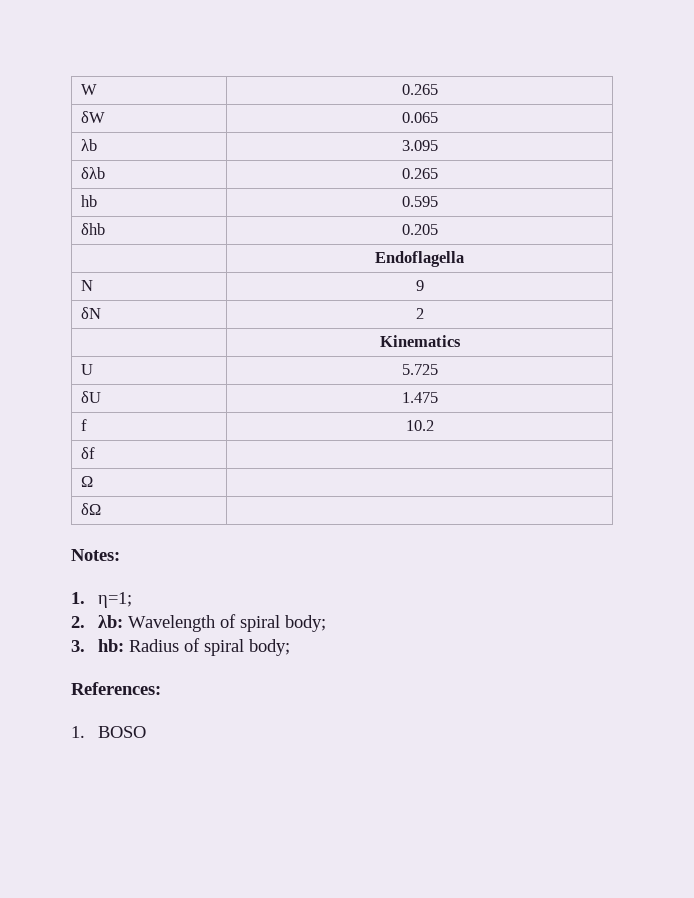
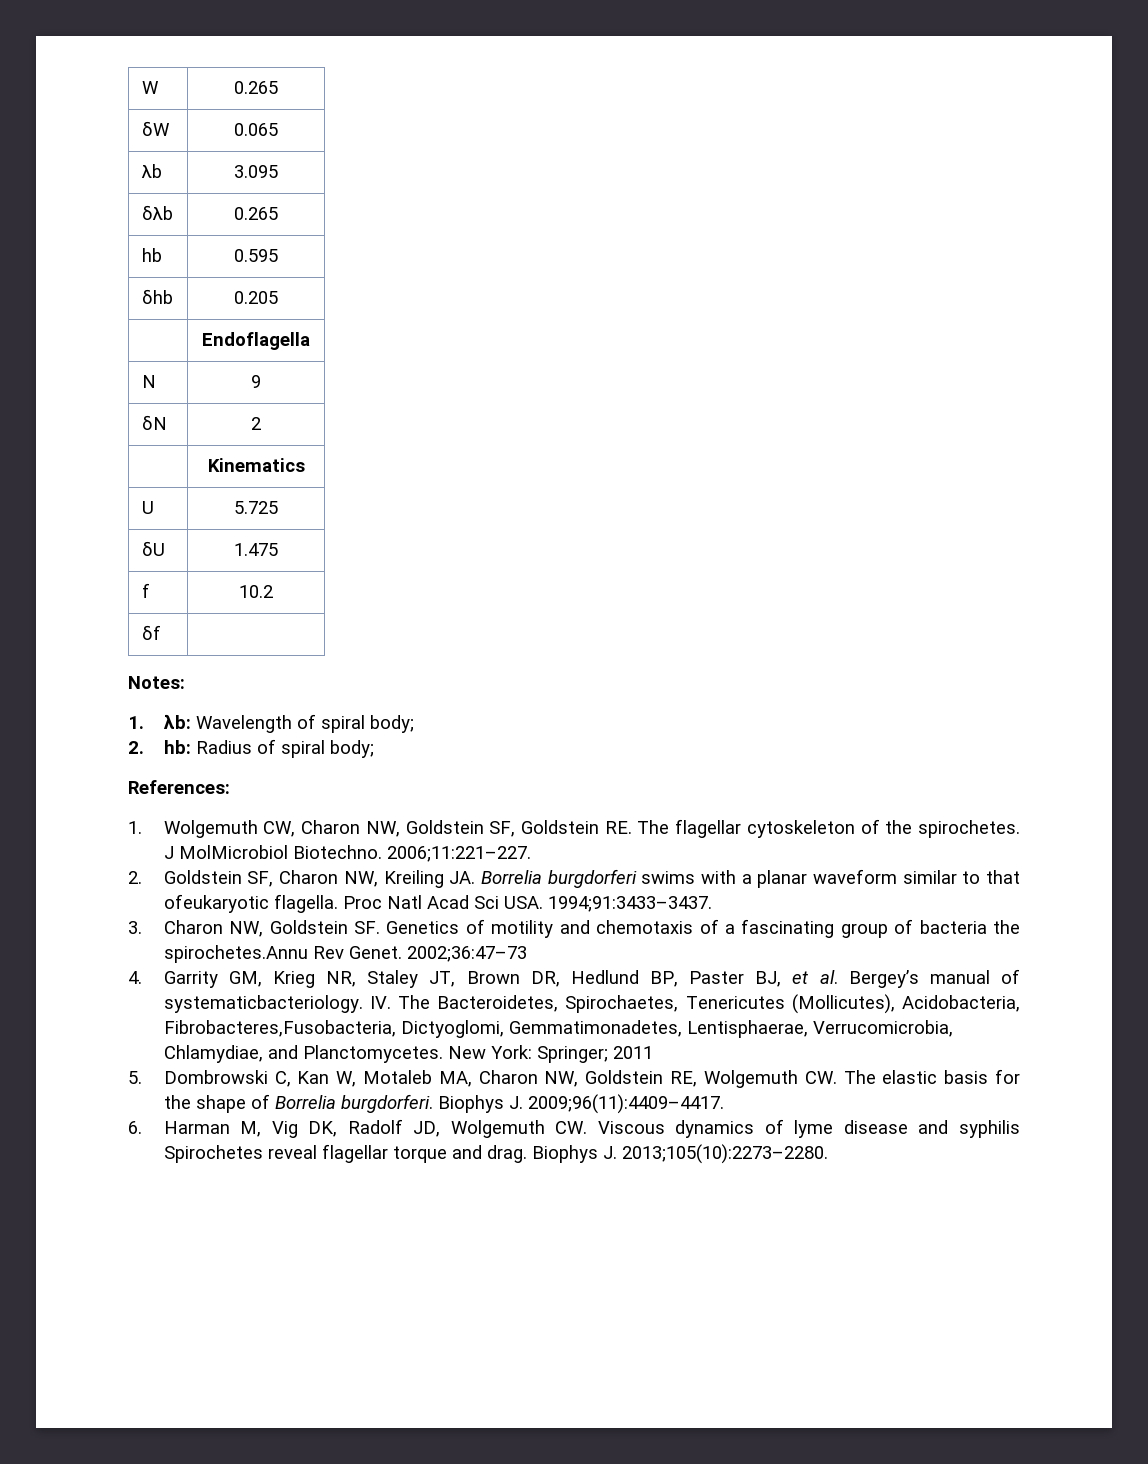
- Ω |
- δΩ |
- 1. η=1;
- 2. λb: Wavelength of spiral body;
+ 1. λb: Wavelength of spiral body;
- 3. hb: Radius of spiral body;
+ 2. hb: Radius of spiral body;
- 1. BOSO
+ 1. Wolgemuth CW, Charon NW, Goldstein SF, Goldstein RE. The flagellar cytoskeleton of the spirochetes. J MolMicrobiol Biotechno. 2006;11:221–227.
+ 2. Goldstein SF, Charon NW, Kreiling JA. Borrelia burgdorferi swims with a planar waveform similar to that ofeukaryotic flagella. Proc Natl Acad Sci USA. 1994;91:3433–3437.
+ 3. Charon NW, Goldstein SF. Genetics of motility and chemotaxis of a fascinating group of bacteria the spirochetes.Annu Rev Genet. 2002;36:47–73
+ 4. Garrity GM, Krieg NR, Staley JT, Brown DR, Hedlund BP, Paster BJ, et al. Bergey’s manual of systematicbacteriology. IV. The Bacteroidetes, Spirochaetes, Tenericutes (Mollicutes), Acidobacteria, Fibrobacteres,Fusobacteria, Dictyoglomi, Gemmatimonadetes, Lentisphaerae, Verrucomicrobia, Chlamydiae, and Planctomycetes. New York: Springer; 2011
+ 5. Dombrowski C, Kan W, Motaleb MA, Charon NW, Goldstein RE, Wolgemuth CW. The elastic basis for the shape of Borrelia burgdorferi. Biophys J. 2009;96(11):4409–4417.
+ 6. Harman M, Vig DK, Radolf JD, Wolgemuth CW. Viscous dynamics of lyme disease and syphilis Spirochetes reveal flagellar torque and drag. Biophys J. 2013;105(10):2273–2280.

